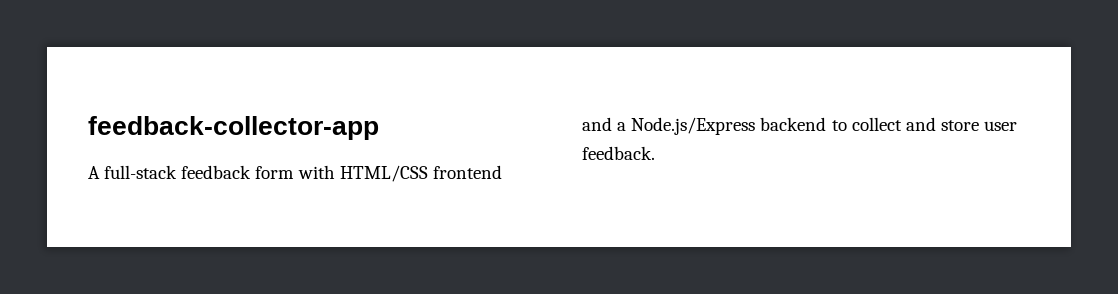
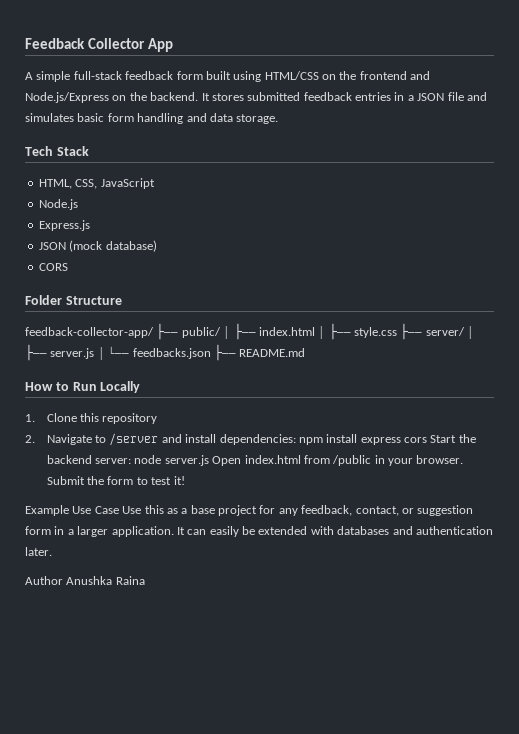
- feedback-collector-app
+ Feedback Collector App
- A full-stack feedback form with HTML/CSS frontend and a Node.js/Express backend to collect and store user feedback.
+ A simple full-stack feedback form built using HTML/CSS on the frontend and Node.js/Express on the backend. It stores submitted feedback entries in a JSON file and simulates basic form handling and data storage.
+ Tech Stack
+ HTML, CSS, JavaScript
+ Node.js
+ Express.js
+ JSON (mock database)
+ CORS
+ Folder Structure
+ feedback-collector-app/ ├── public/ │ ├── index.html │ ├── style.css ├── server/ │ ├── server.js │ └── feedbacks.json ├── README.md
+ How to Run Locally
+ 1. Clone this repository
+ 2. Navigate to /server and install dependencies: npm install express cors Start the backend server: node server.js Open index.html from /public in your browser. Submit the form to test it!
+ Example Use Case Use this as a base project for any feedback, contact, or suggestion form in a larger application. It can easily be extended with databases and authentication later.
+ Author Anushka Raina

